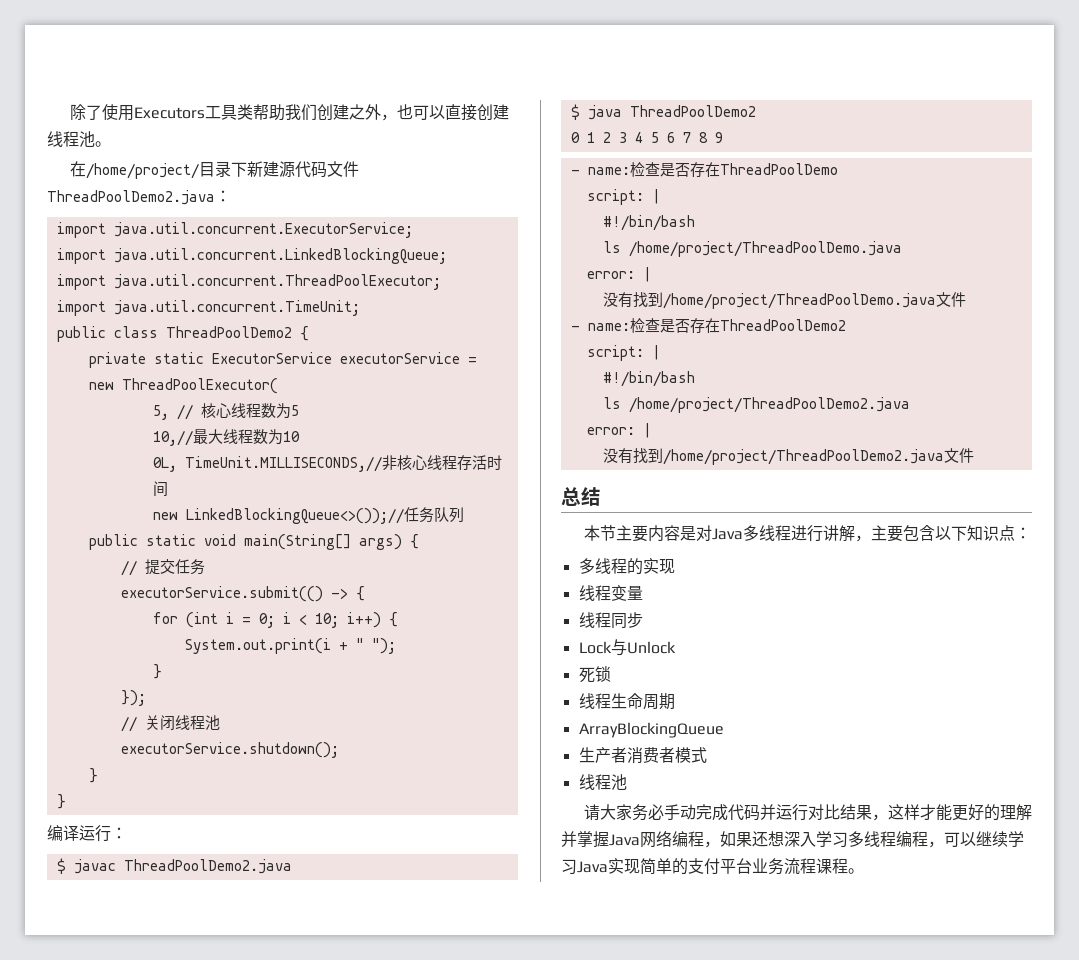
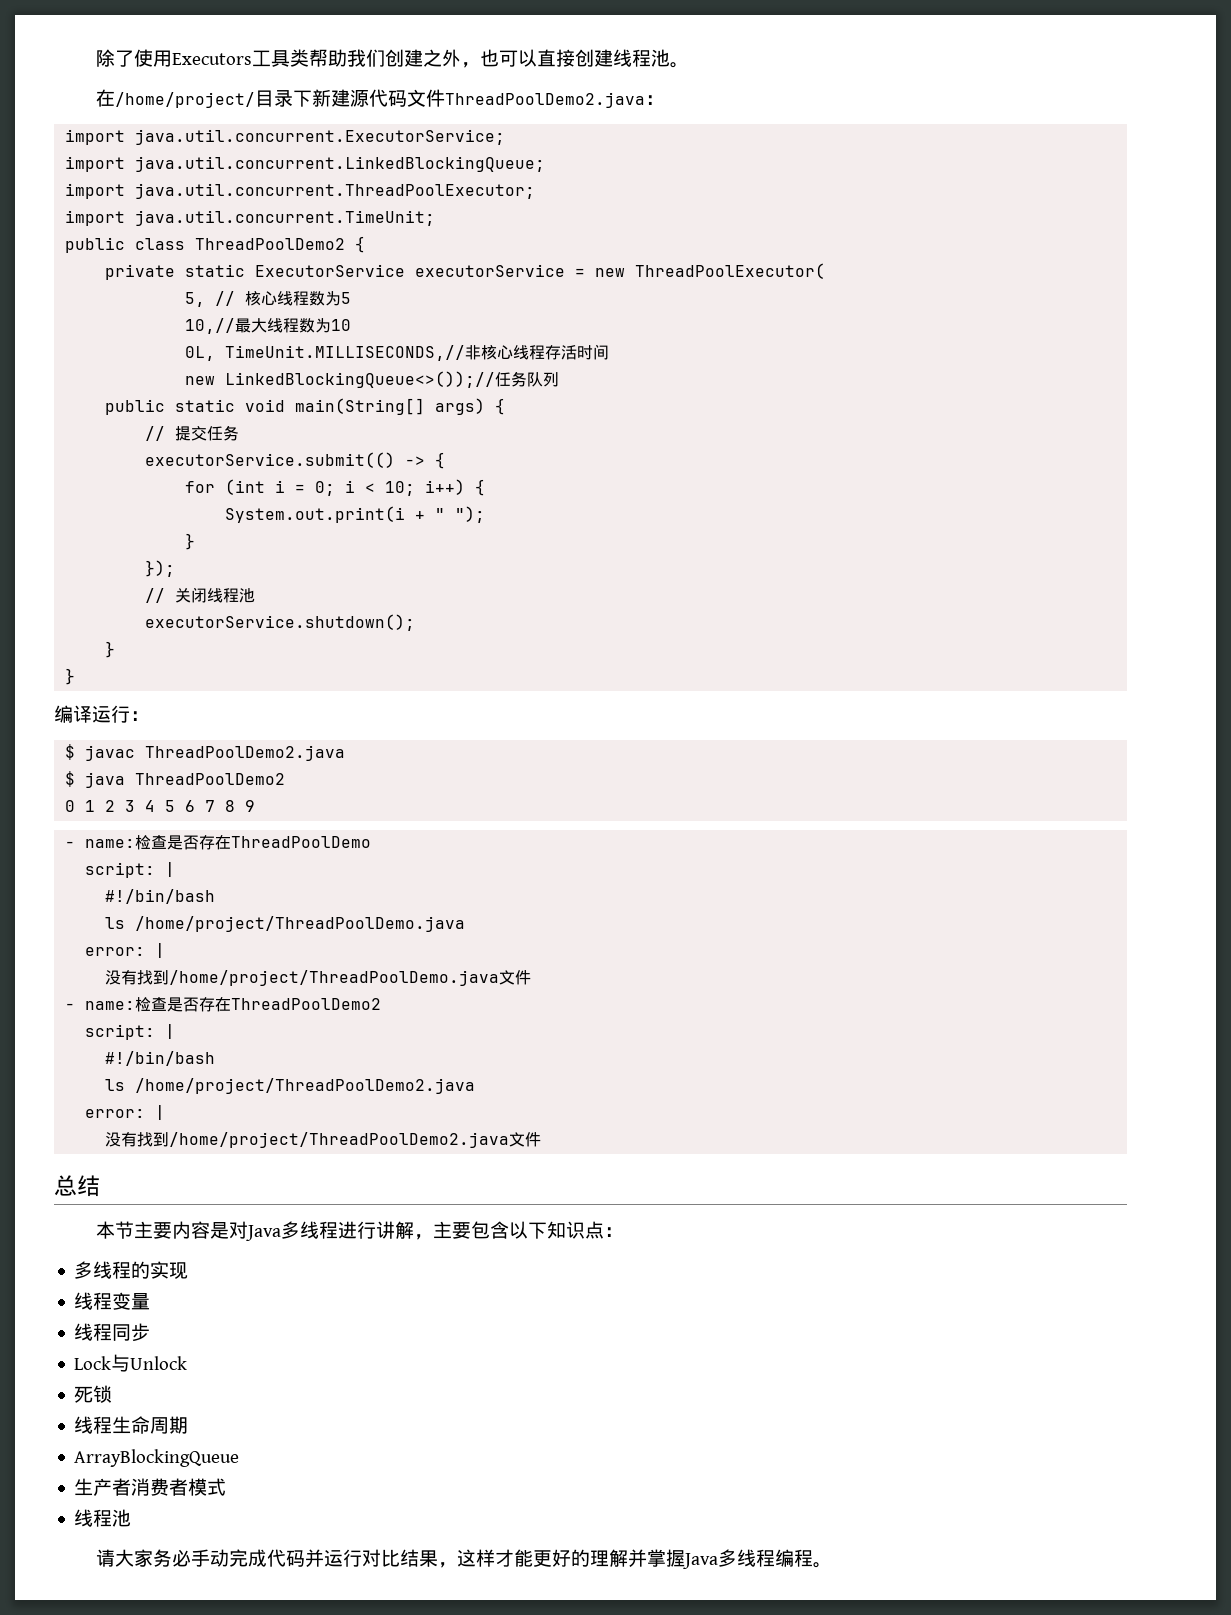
- 请大家务必手动完成代码并运行对比结果，这样才能更好的理解并掌握Java网络编程，如果还想深入学习多线程编程，可以继续学习Java实现简单的支付平台业务流程课程。
+ 请大家务必手动完成代码并运行对比结果，这样才能更好的理解并掌握Java多线程编程。

